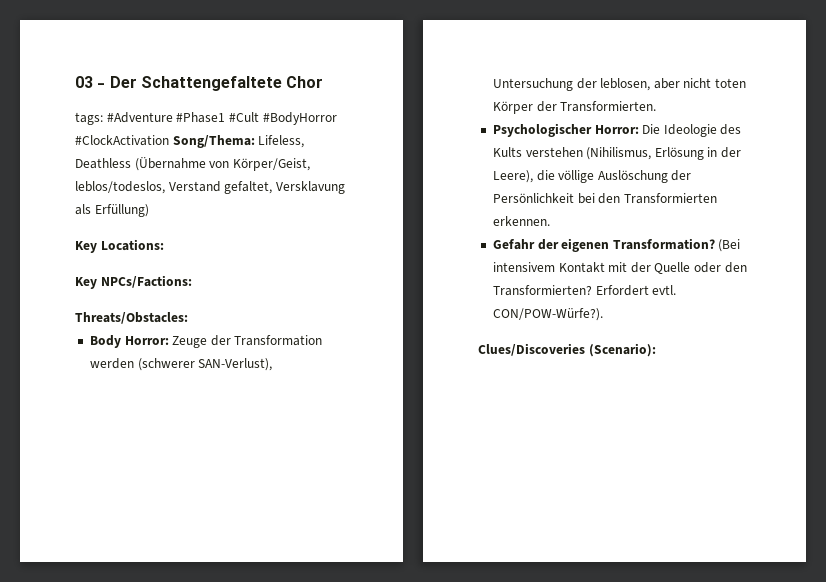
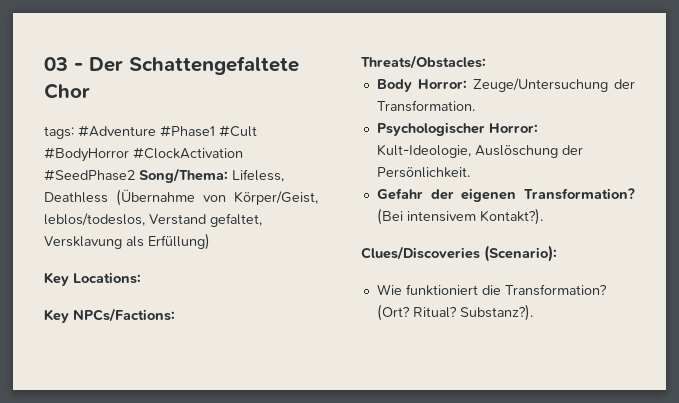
- tags: #Adventure #Phase1 #Cult #BodyHorror #ClockActivation Song/Thema: Lifeless, Deathless (Übernahme von Körper/Geist, leblos/todeslos, Verstand gefaltet, Versklavung als Erfüllung)
+ tags: #Adventure #Phase1 #Cult #BodyHorror #ClockActivation #SeedPhase2 Song/Thema: Lifeless, Deathless (Übernahme von Körper/Geist, leblos/todeslos, Verstand gefaltet, Versklavung als Erfüllung)
- Body Horror: Zeuge der Transformation werden (schwerer SAN-Verlust), Untersuchung der leblosen, aber nicht toten Körper der Transformierten.
- Psychologischer Horror: Die Ideologie des Kults verstehen (Nihilismus, Erlösung in der Leere), die völlige Auslöschung der Persönlichkeit bei den Transformierten erkennen.
+ Body Horror: Zeuge/Untersuchung der Transformation.
+ Psychologischer Horror: Kult-Ideologie, Auslöschung der Persönlichkeit.
- (Bei intensivem Kontakt mit der Quelle oder den Transformierten? Erfordert evtl. CON/POW-Würfe?).
+ (Bei intensivem Kontakt?).
  Clues/Discoveries (Scenario):
+ Wie funktioniert die Transformation? (Ort? Ritual? Substanz?).

